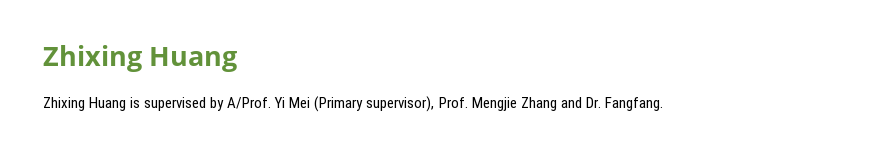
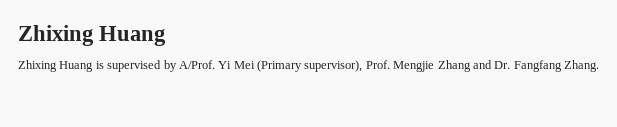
- Yi Mei (Primary supervisor), Prof. Mengjie Zhang and Dr. Fangfang.
+ Yi Mei (Primary supervisor), Prof. Mengjie Zhang and Dr. Fangfang Zhang.

